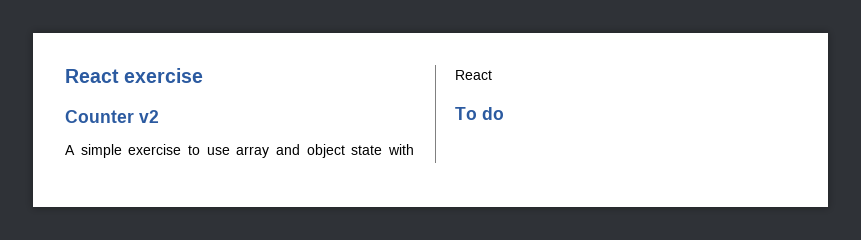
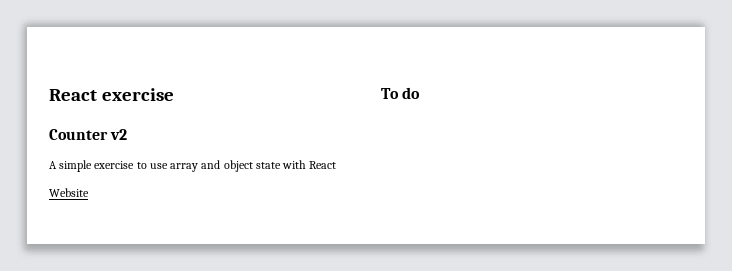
+ Website

